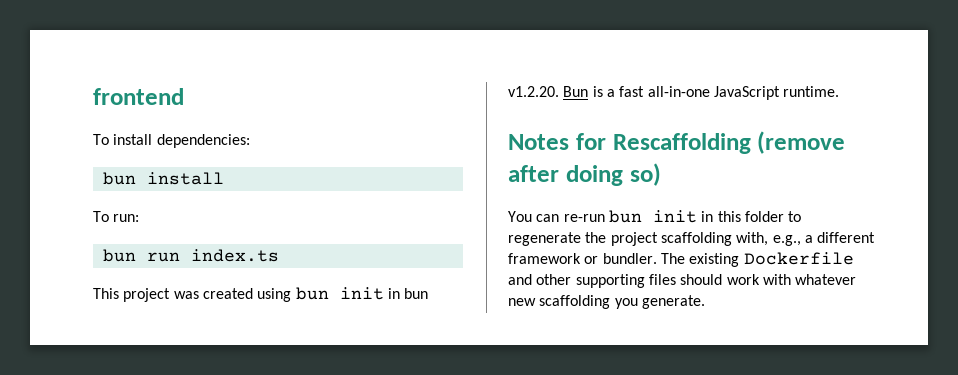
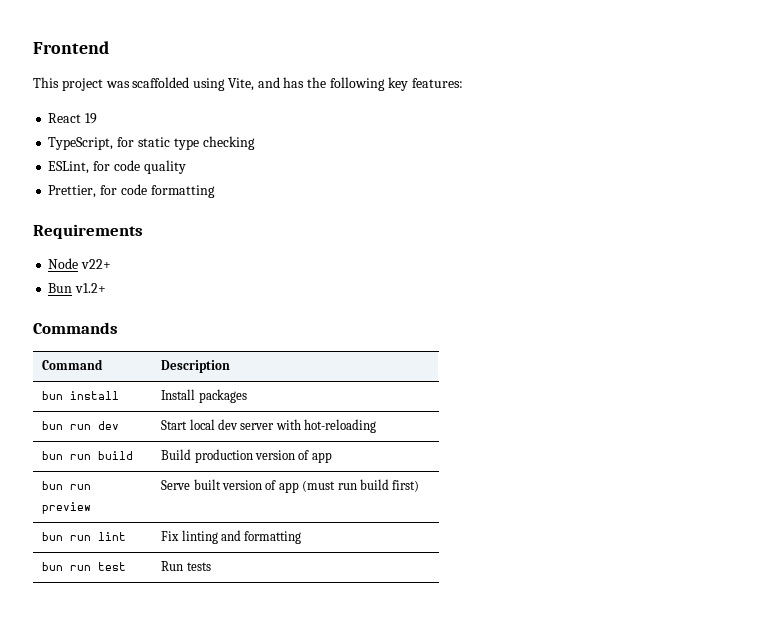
- frontend
- To install dependencies:
- bun install
- To run:
- bun run index.ts
- This project was created using bun init in bun v1.2.20. Bun is a fast all-in-one JavaScript runtime.
- Notes for Rescaffolding (remove after doing so)
- You can re-run bun init in this folder to regenerate the project scaffolding with, e.g., a different framework or bundler. The existing Dockerfile and other supporting files should work with whatever new scaffolding you generate.
+ Frontend
+ This project was scaffolded using Vite, and has the following key features:
+ React 19
+ TypeScript, for static type checking
+ ESLint, for code quality
+ Prettier, for code formatting
+ Requirements
+ Node v22+
+ Bun v1.2+
+ Commands
+ Command | Description
+ bun install | Install packages
+ bun run dev | Start local dev server with hot-reloading
+ bun run build | Build production version of app
+ bun run preview | Serve built version of app (must run build first)
+ bun run lint | Fix linting and formatting
+ bun run test | Run tests

